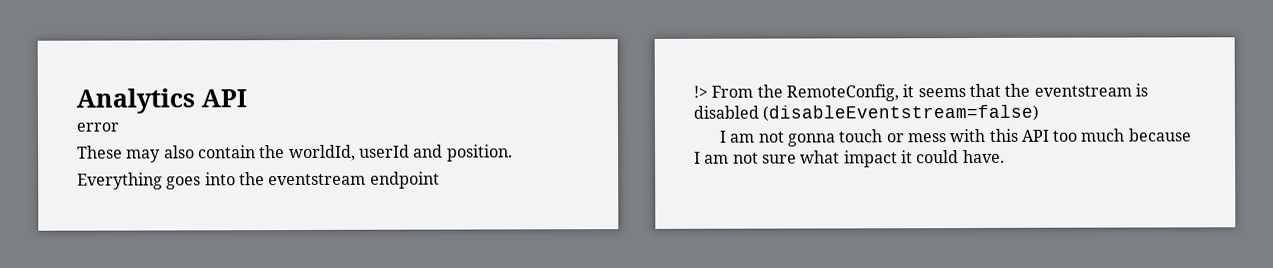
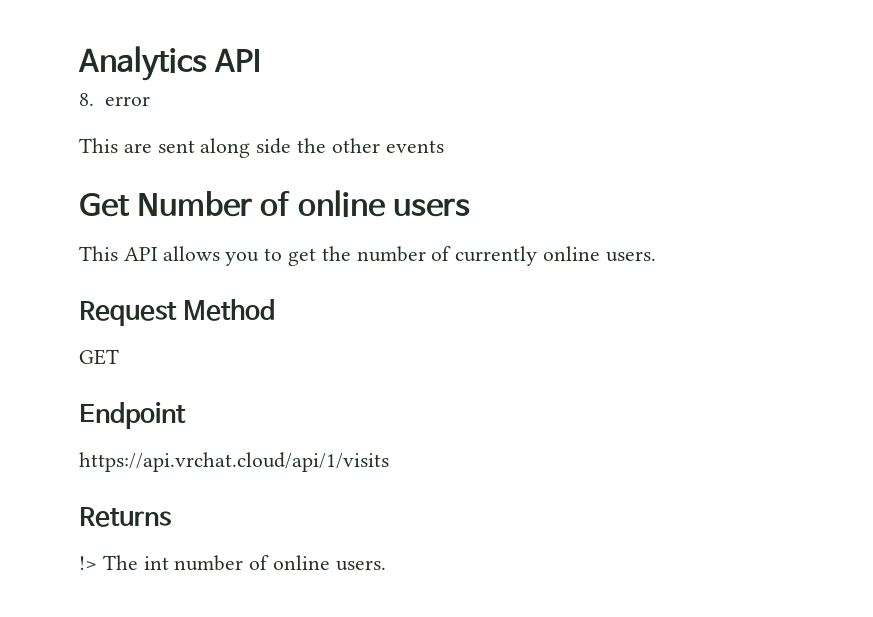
- error
+ 8. error
- These may also contain the worldId, userId and position.
- Everything goes into the eventstream endpoint
- !> From the RemoteConfig, it seems that the eventstream is disabled (disableEventstream=false)
- I am not gonna touch or mess with this API too much because I am not sure what impact it could have.
+ This are sent along side the other events
+ Get Number of online users
+ This API allows you to get the number of currently online users.
+ Request Method
+ GET
+ Endpoint
+ https://api.vrchat.cloud/api/1/visits
+ Returns
+ !> The int number of online users.

